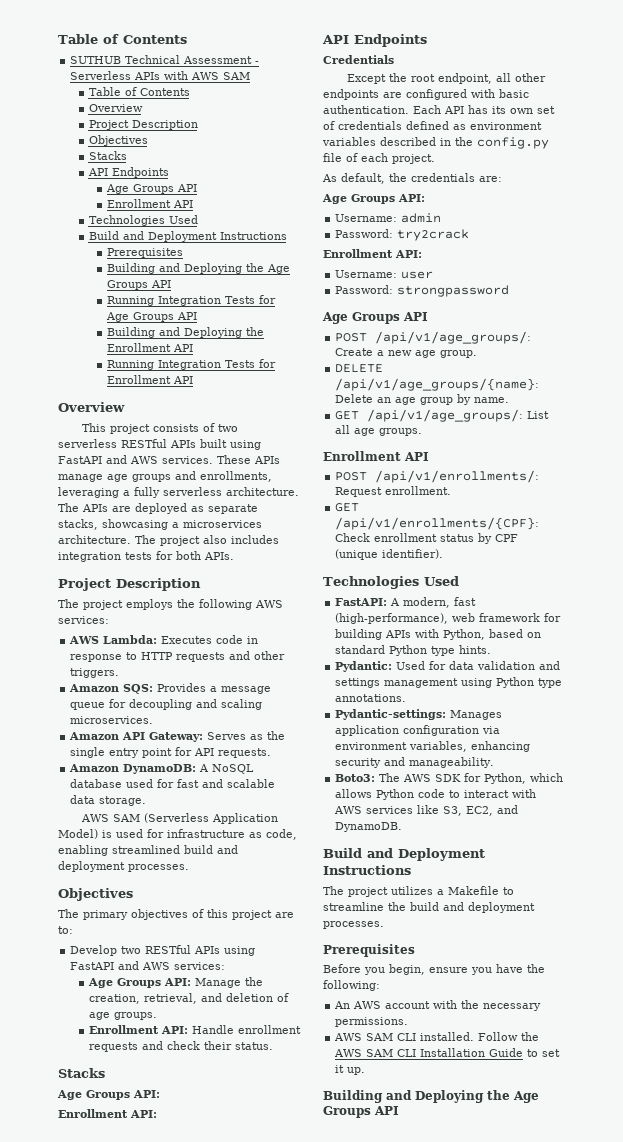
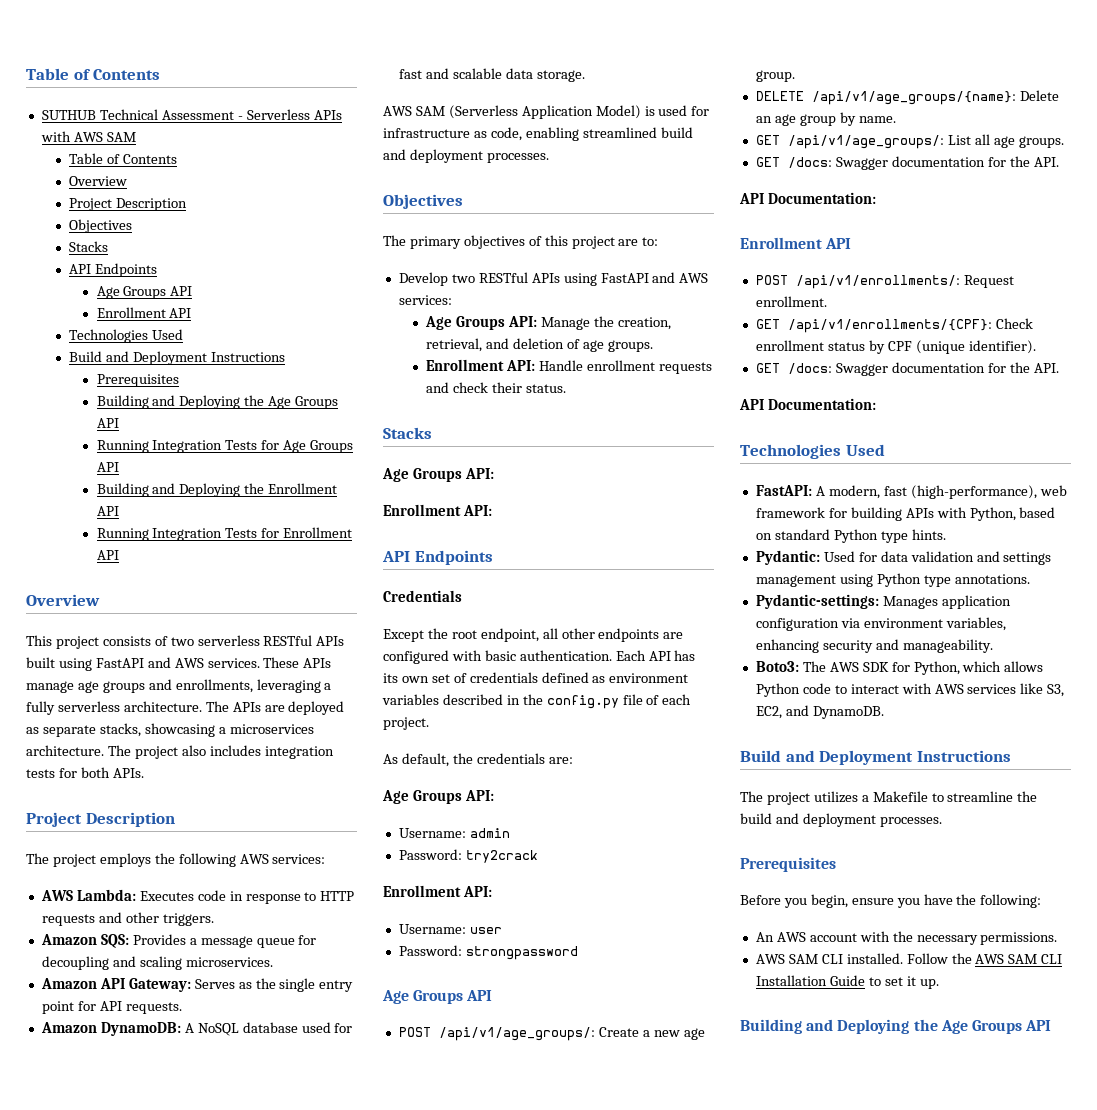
  GET /api/v1/age_groups/: List all age groups.
+ GET /docs: Swagger documentation for the API.
+ API Documentation:
  GET /api/v1/enrollments/{CPF}: Check enrollment status by CPF (unique identifier).
+ GET /docs: Swagger documentation for the API.
+ API Documentation:

